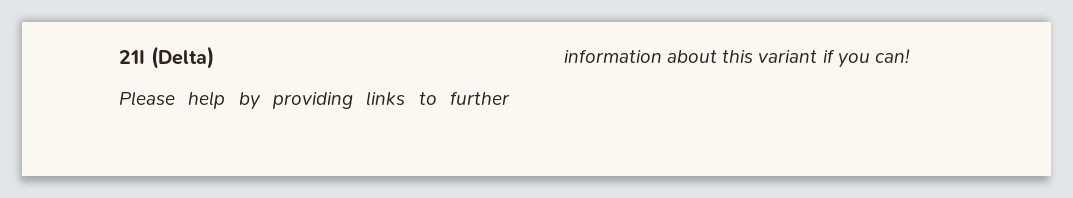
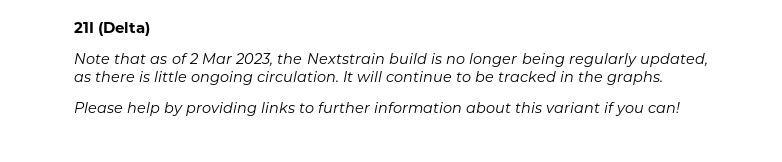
+ Note that as of 2 Mar 2023, the Nextstrain build is no longer being regularly updated, as there is little ongoing circulation. It will continue to be tracked in the graphs.

